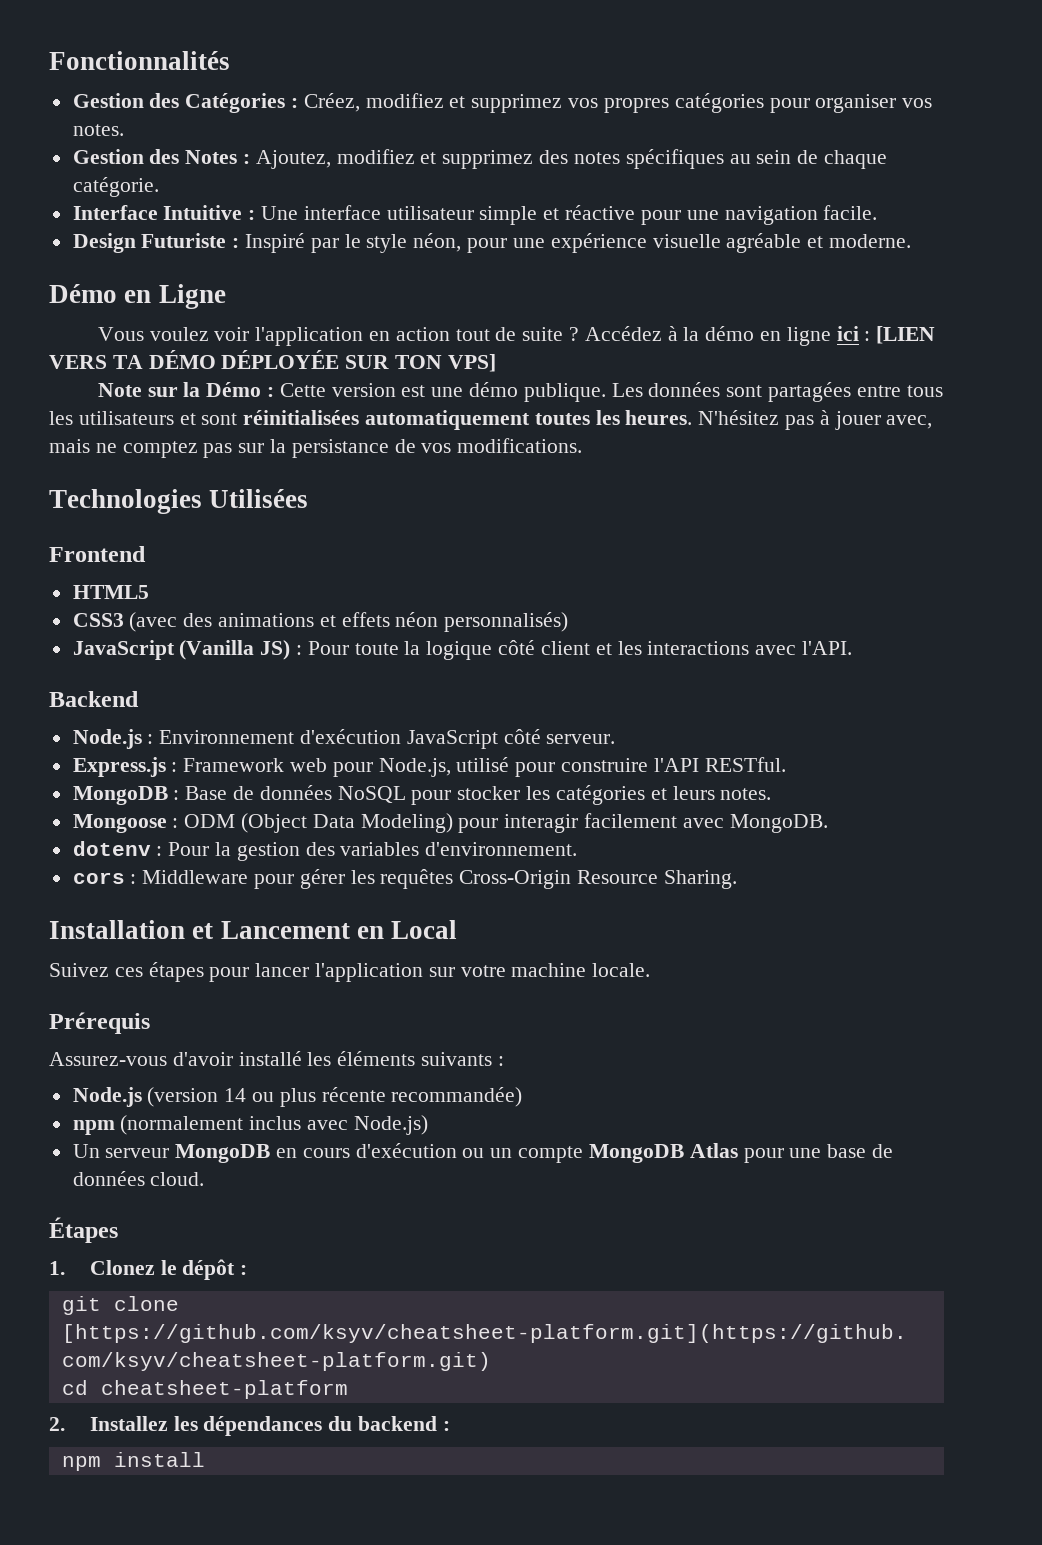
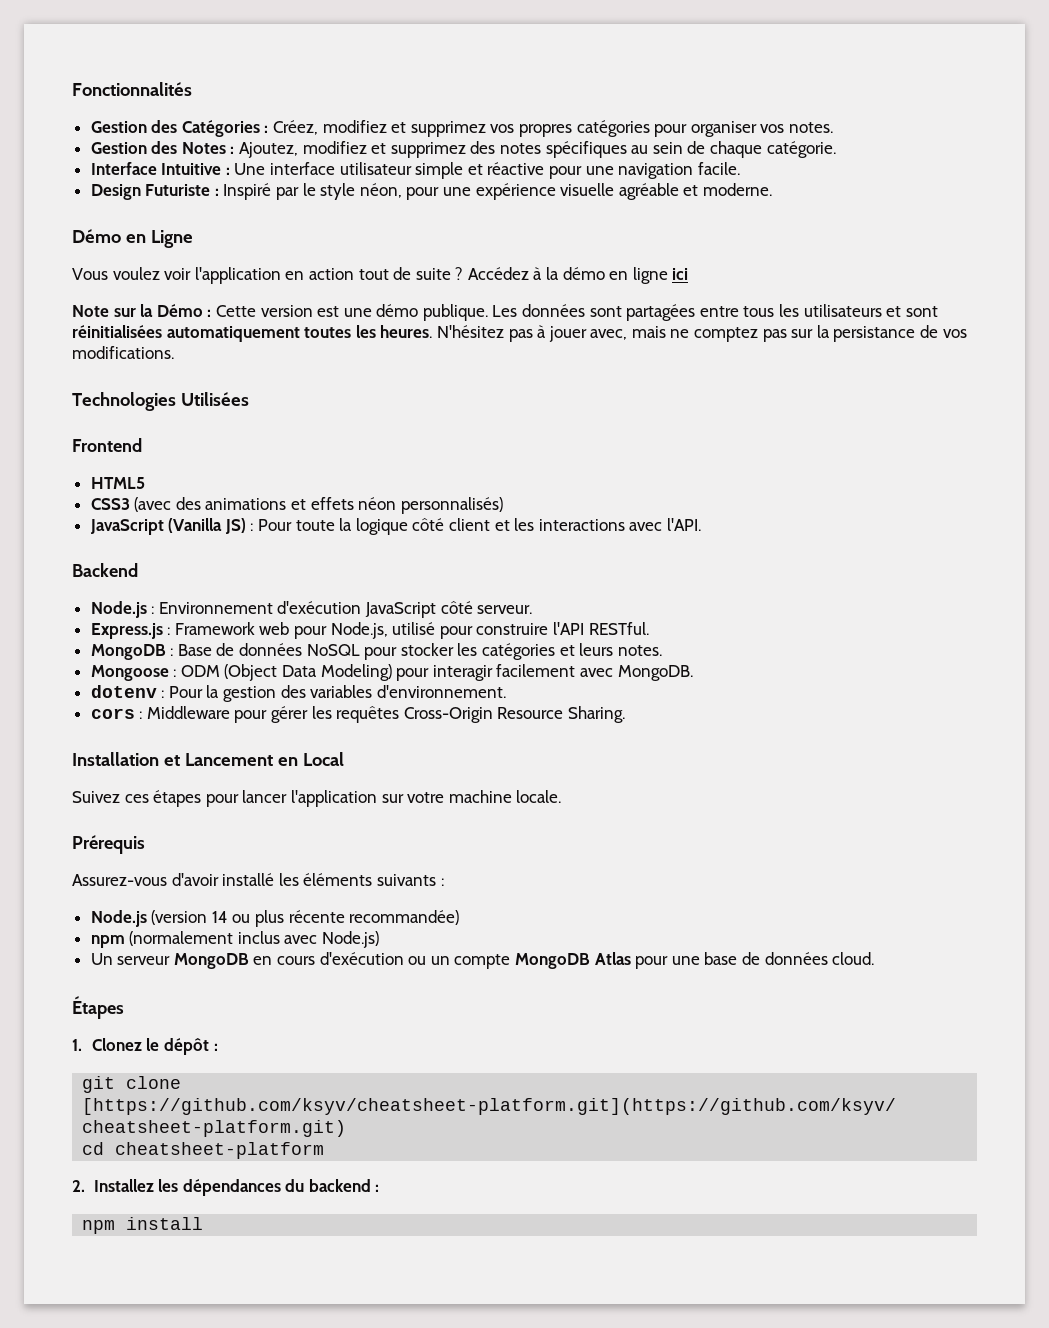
- Accédez à la démo en ligne ici : [LIEN VERS TA DÉMO DÉPLOYÉE SUR TON VPS]
+ Accédez à la démo en ligne ici

